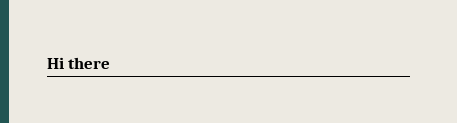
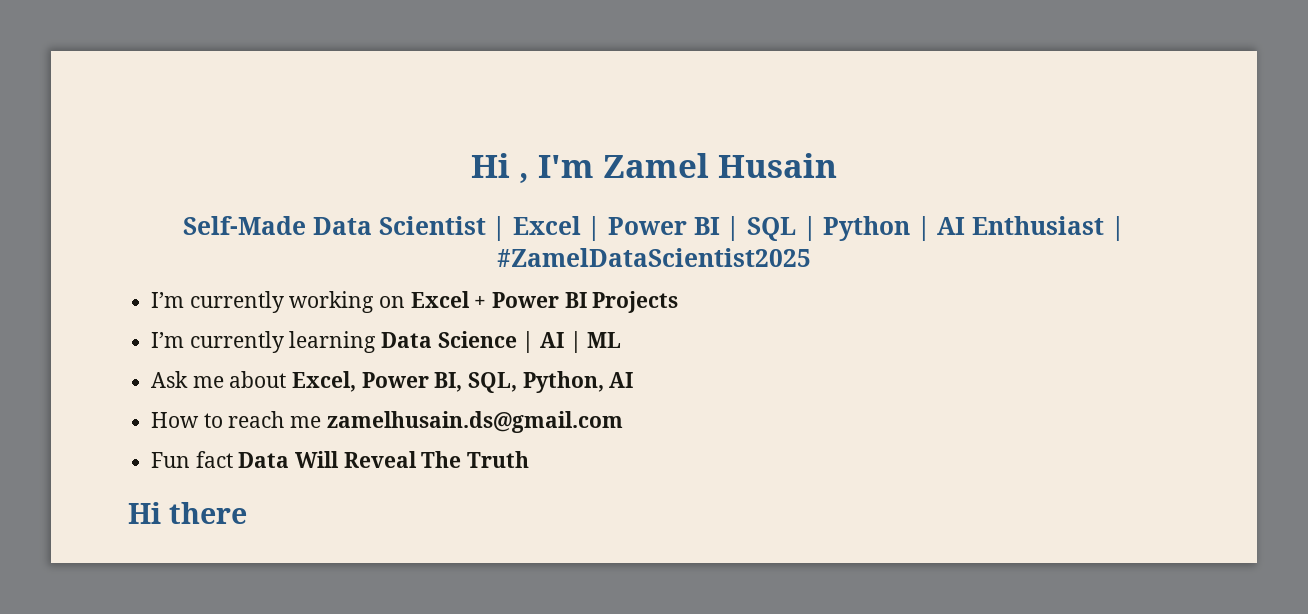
+ Hi , I'm Zamel Husain
+ Self-Made Data Scientist | Excel | Power BI | SQL | Python | AI Enthusiast | #ZamelDataScientist2025
+ I’m currently working on Excel + Power BI Projects
+ I’m currently learning Data Science | AI | ML
+ Ask me about Excel, Power BI, SQL, Python, AI
+ How to reach me zamelhusain.ds@gmail.com
+ Fun fact Data Will Reveal The Truth

